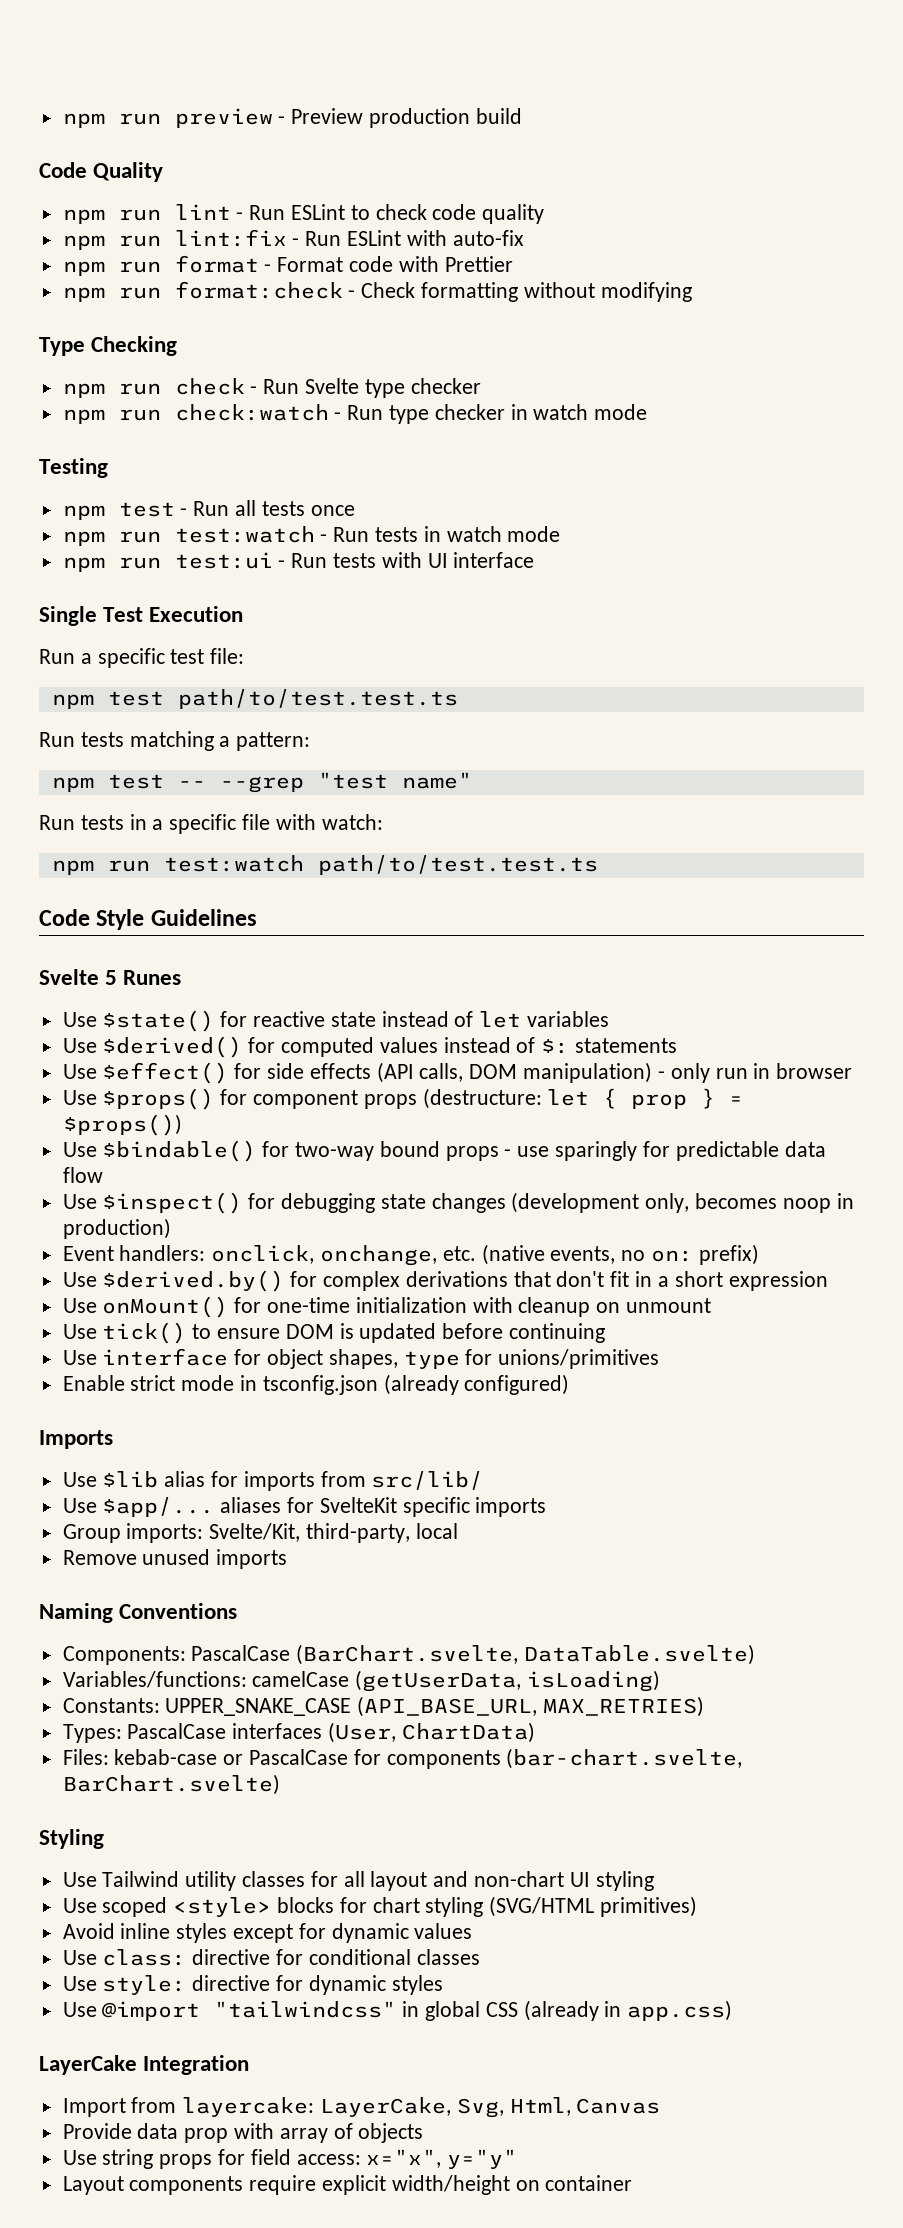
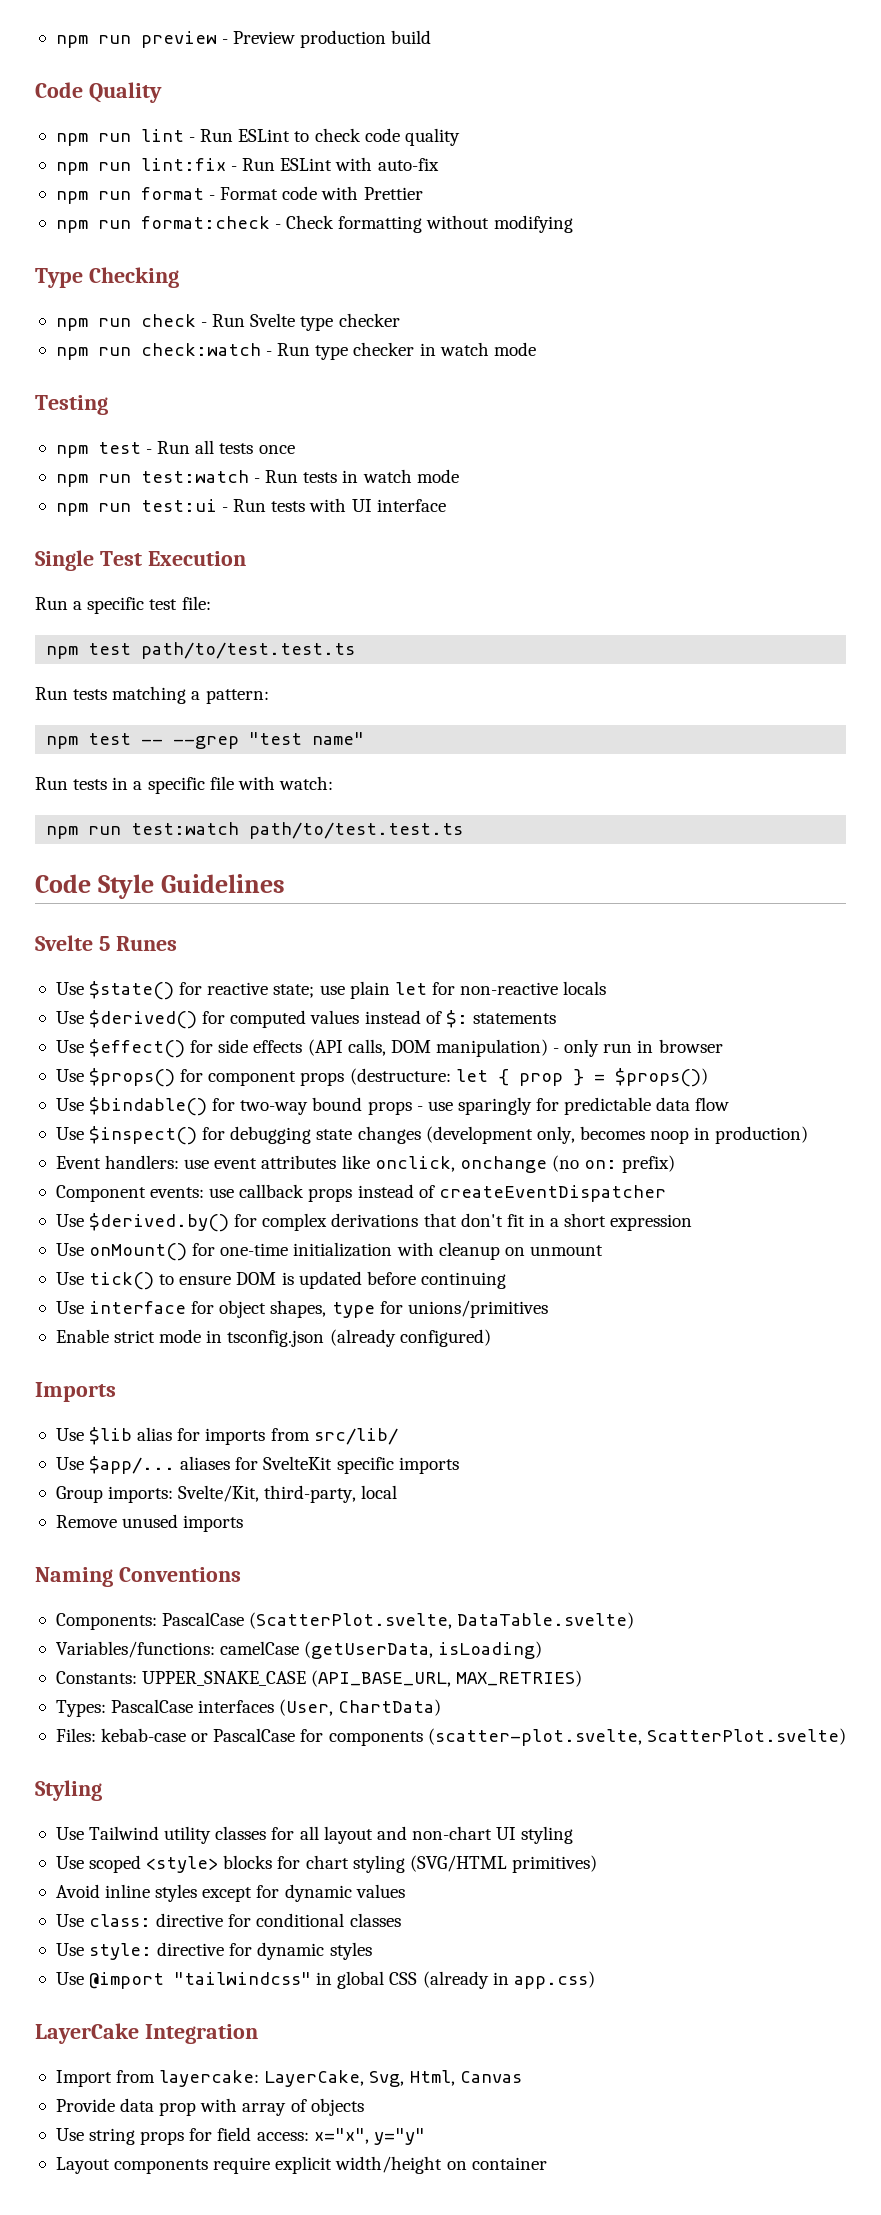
- Use $state() for reactive state instead of let variables
+ Use $state() for reactive state; use plain let for non-reactive locals
- Event handlers: onclick, onchange, etc. (native events, no on: prefix)
+ Event handlers: use event attributes like onclick, onchange (no on: prefix)
+ Component events: use callback props instead of createEventDispatcher
- Components: PascalCase (BarChart.svelte, DataTable.svelte)
+ Components: PascalCase (ScatterPlot.svelte, DataTable.svelte)
- Files: kebab-case or PascalCase for components (bar-chart.svelte, BarChart.svelte)
+ Files: kebab-case or PascalCase for components (scatter-plot.svelte, ScatterPlot.svelte)

